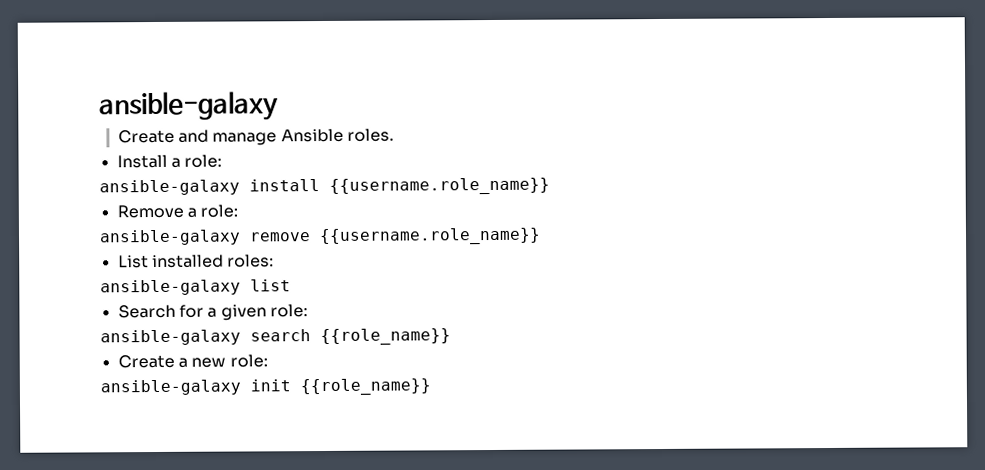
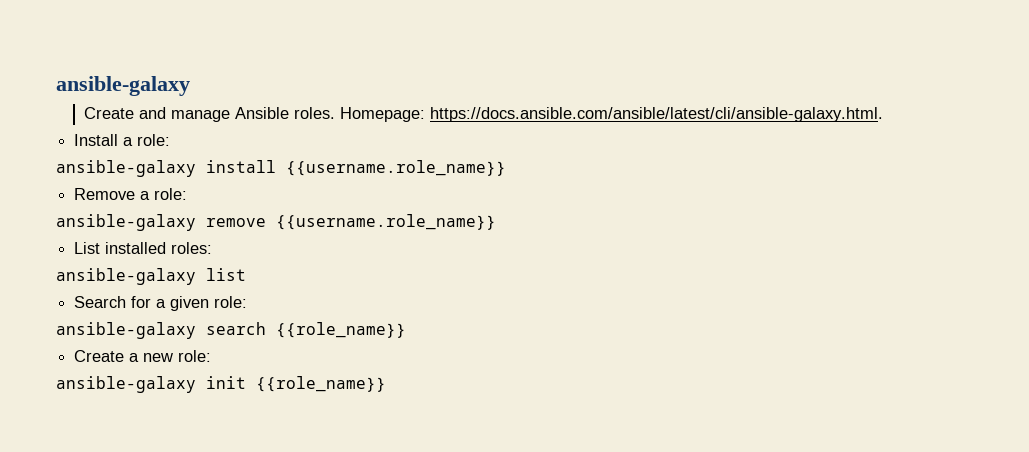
+ Homepage: https://docs.ansible.com/ansible/latest/cli/ansible-galaxy.html.

